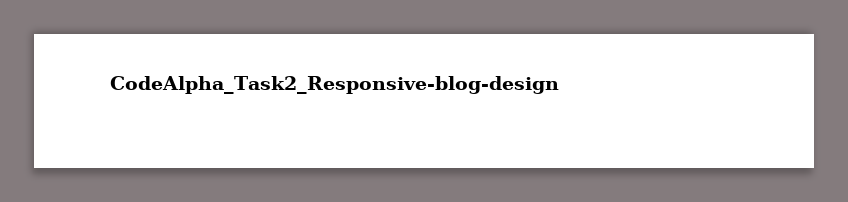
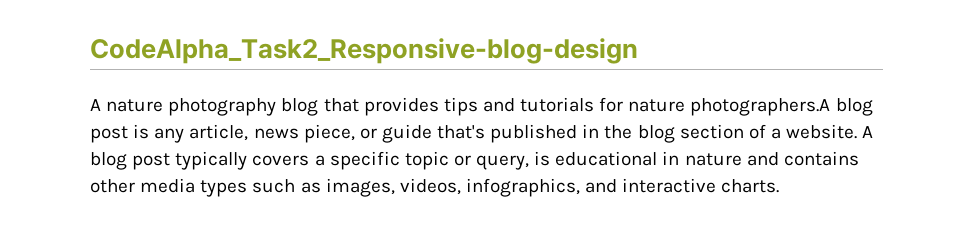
+ A nature photography blog that provides tips and tutorials for nature photographers.A blog post is any article, news piece, or guide that's published in the blog section of a website. A blog post typically covers a specific topic or query, is educational in nature and contains other media types such as images, videos, infographics, and interactive charts.

